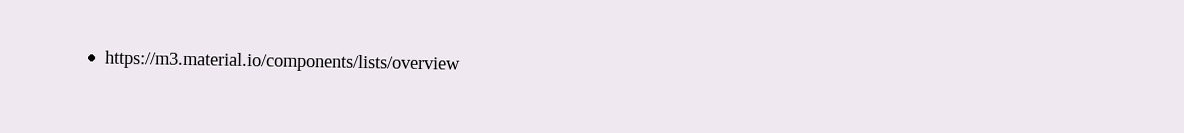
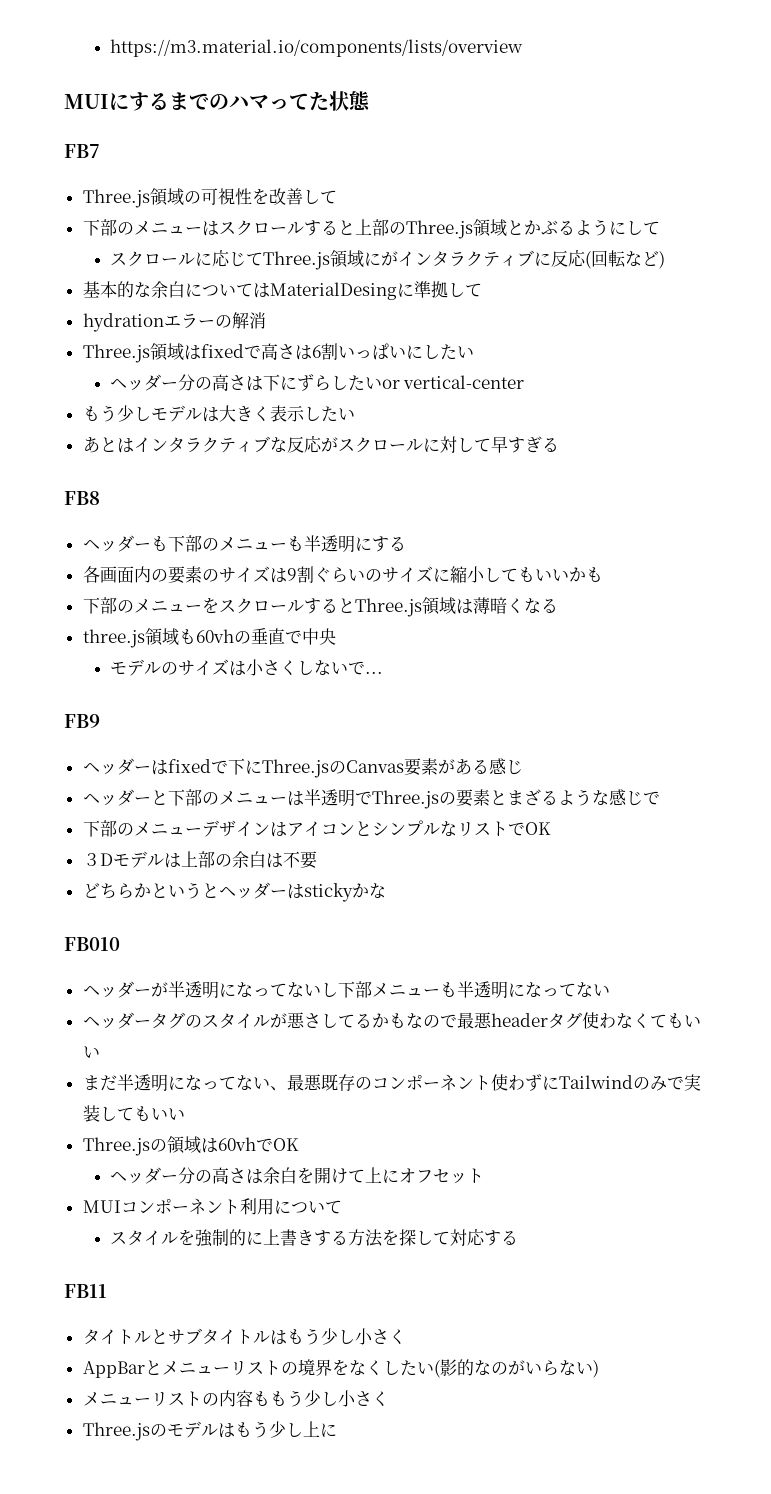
+ MUIにするまでのハマってた状態
+ FB7
+ Three.js領域の可視性を改善して
+ 下部のメニューはスクロールすると上部のThree.js領域とかぶるようにして
+ スクロールに応じてThree.js領域にがインタラクティブに反応(回転など)
+ 基本的な余白についてはMaterialDesingに準拠して
+ hydrationエラーの解消
+ Three.js領域はfixedで高さは6割いっぱいにしたい
+ ヘッダー分の高さは下にずらしたいor vertical-center
+ もう少しモデルは大きく表示したい
+ あとはインタラクティブな反応がスクロールに対して早すぎる
+ FB8
+ ヘッダーも下部のメニューも半透明にする
+ 各画面内の要素のサイズは9割ぐらいのサイズに縮小してもいいかも
+ 下部のメニューをスクロールするとThree.js領域は薄暗くなる
+ three.js領域も60vhの垂直で中央
+ モデルのサイズは小さくしないで...
+ FB9
+ ヘッダーはfixedで下にThree.jsのCanvas要素がある感じ
+ ヘッダーと下部のメニューは半透明でThree.jsの要素とまざるような感じで
+ 下部のメニューデザインはアイコンとシンプルなリストでOK
+ ３Dモデルは上部の余白は不要
+ どちらかというとヘッダーはstickyかな
+ FB010
+ ヘッダーが半透明になってないし下部メニューも半透明になってない
+ ヘッダータグのスタイルが悪さしてるかもなので最悪headerタグ使わなくてもいい
+ まだ半透明になってない、最悪既存のコンポーネント使わずにTailwindのみで実装してもいい
+ Three.jsの領域は60vhでOK
+ ヘッダー分の高さは余白を開けて上にオフセット
+ MUIコンポーネント利用について
+ スタイルを強制的に上書きする方法を探して対応する
+ FB11
+ タイトルとサブタイトルはもう少し小さく
+ AppBarとメニューリストの境界をなくしたい(影的なのがいらない)
+ メニューリストの内容ももう少し小さく
+ Three.jsのモデルはもう少し上に

